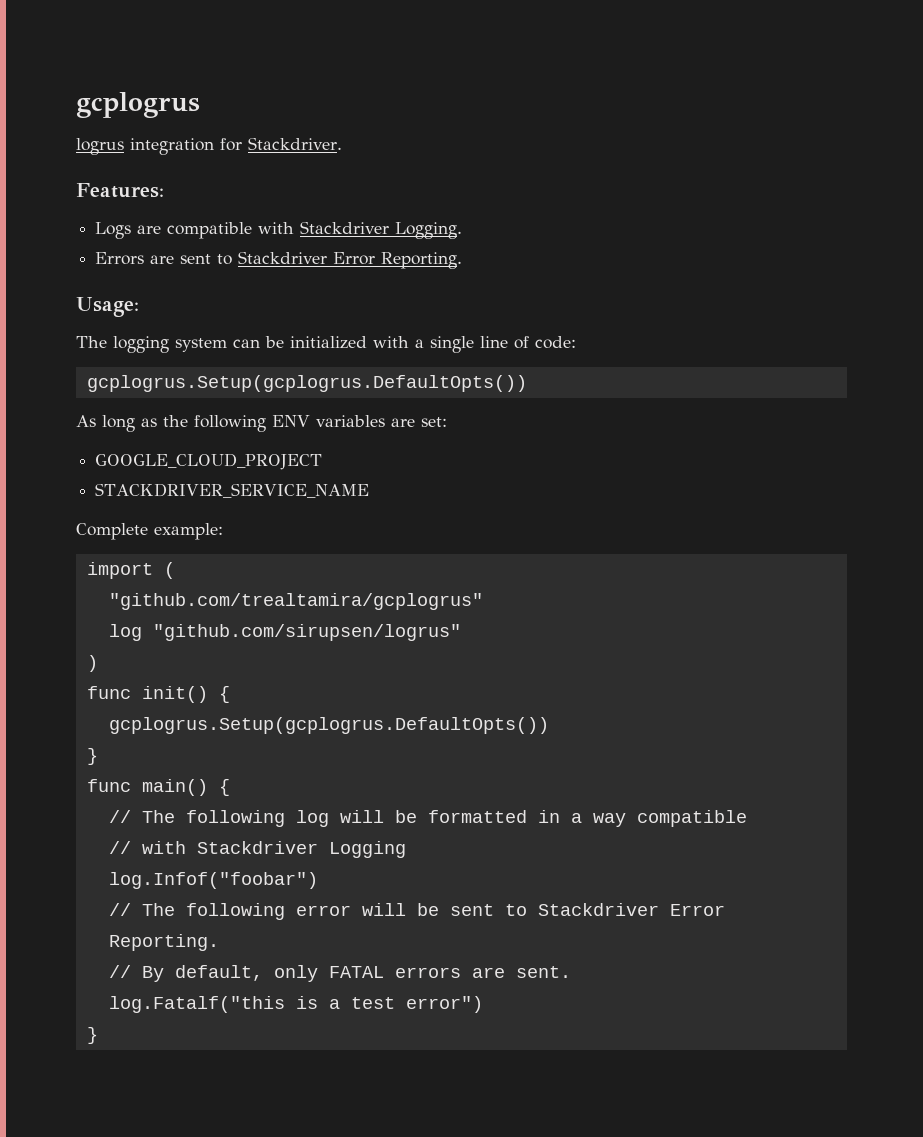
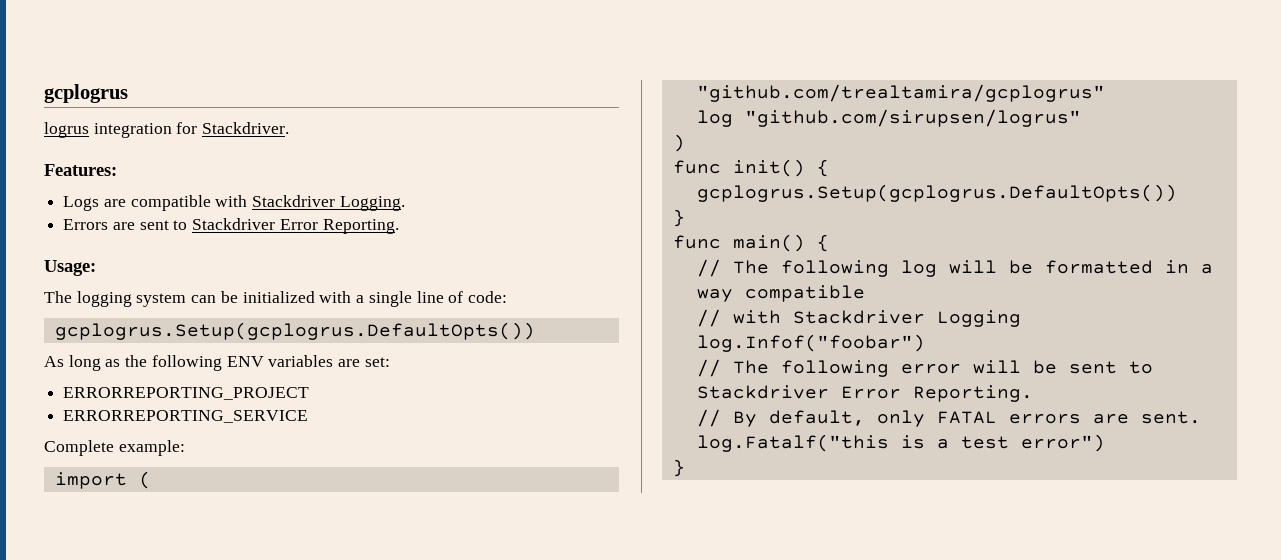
- GOOGLE_CLOUD_PROJECT
- STACKDRIVER_SERVICE_NAME
+ ERRORREPORTING_PROJECT
+ ERRORREPORTING_SERVICE

